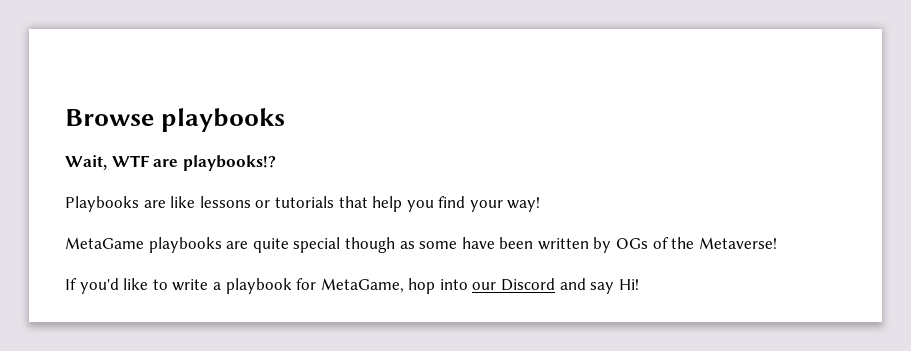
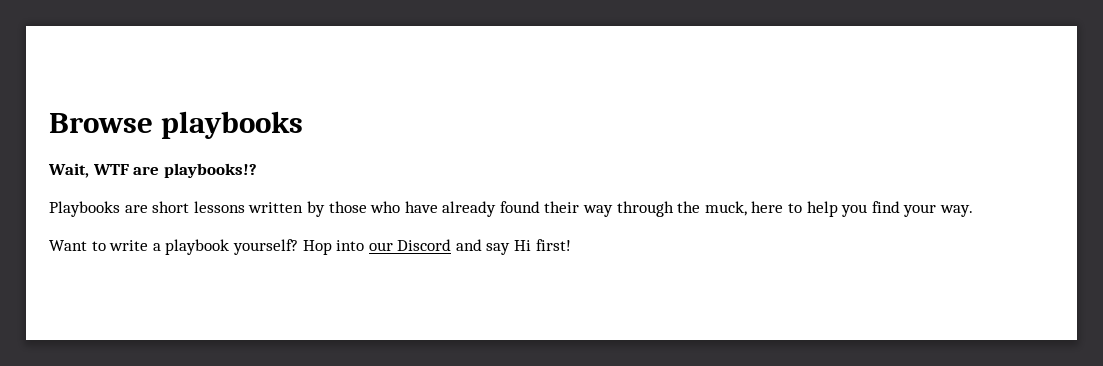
- Playbooks are like lessons or tutorials that help you find your way!
- MetaGame playbooks are quite special though as some have been written by OGs of the Metaverse!
- If you'd like to write a playbook for MetaGame, hop into our Discord and say Hi!
+ Playbooks are short lessons written by those who have already found their way through the muck, here to help you find your way.
+ Want to write a playbook yourself? Hop into our Discord and say Hi first!

